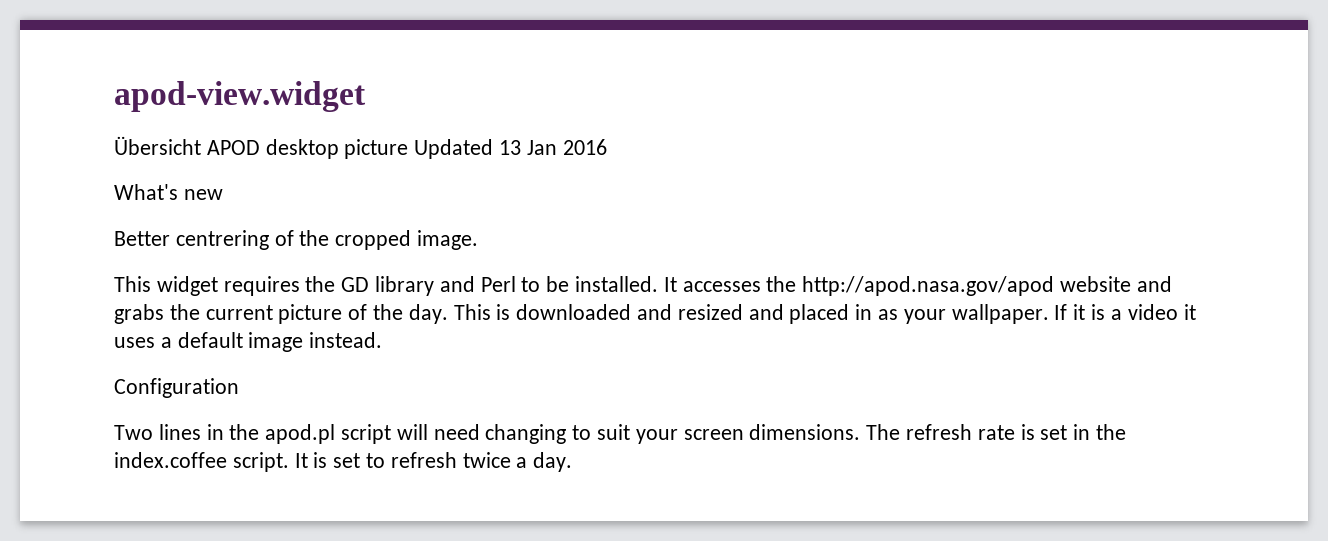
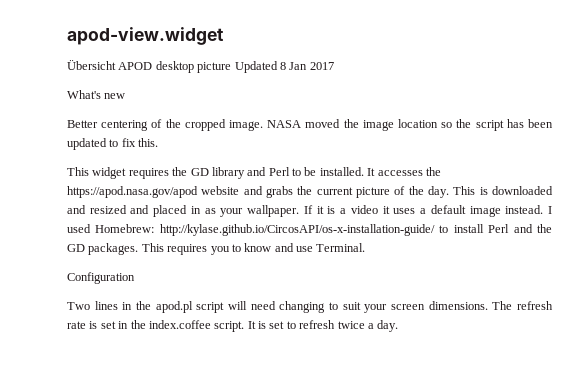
- Übersicht APOD desktop picture Updated 13 Jan 2016
+ Übersicht APOD desktop picture Updated 8 Jan 2017
- Better centrering of the cropped image.
+ Better centering of the cropped image. NASA moved the image location so the script has been updated to fix this.
- It accesses the http://apod.nasa.gov/apod website and grabs the current picture of the day.
+ It accesses the https://apod.nasa.gov/apod website and grabs the current picture of the day.
+ I used Homebrew: http://kylase.github.io/CircosAPI/os-x-installation-guide/ to install Perl and the GD packages. This requires you to know and use Terminal.

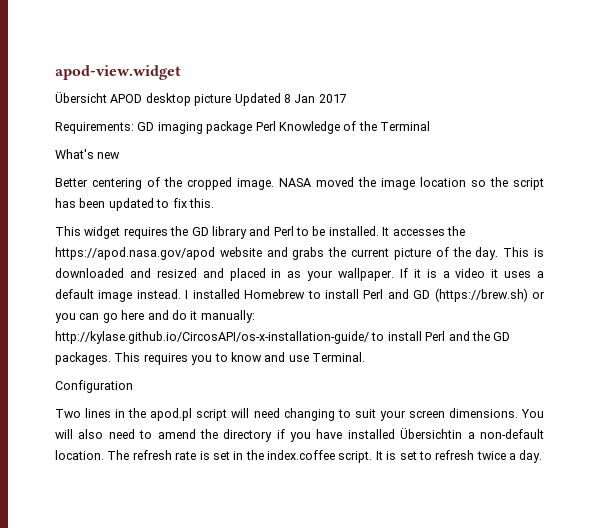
+ Requirements: GD imaging package Perl Knowledge of the Terminal
- I used Homebrew: http://kylase.github.io/CircosAPI/os-x-installation-guide/ to install Perl and the GD packages.
+ I installed Homebrew to install Perl and GD (https://brew.sh) or you can go here and do it manually: http://kylase.github.io/CircosAPI/os-x-installation-guide/ to install Perl and the GD packages.
+ You will also need to amend the directory if you have installed Übersichtin a non-default location.

